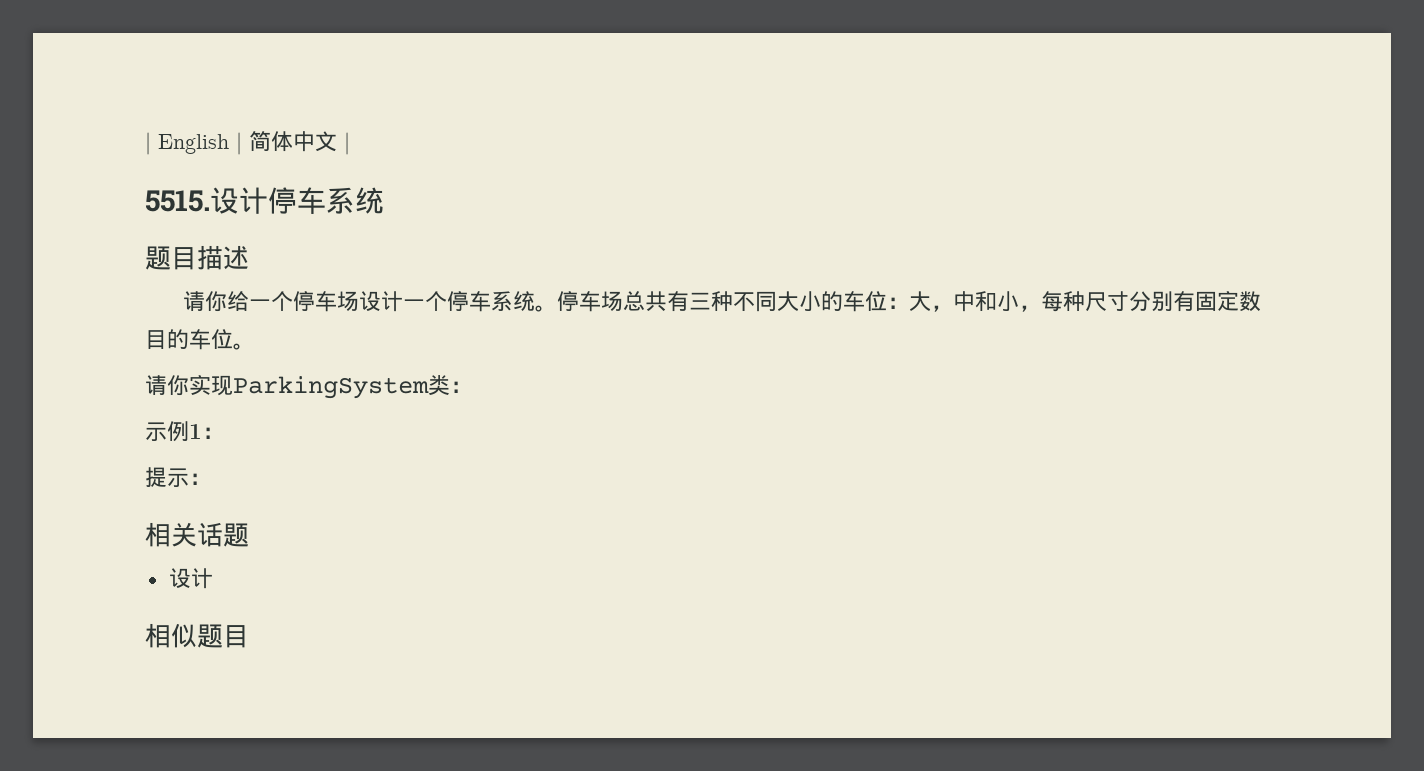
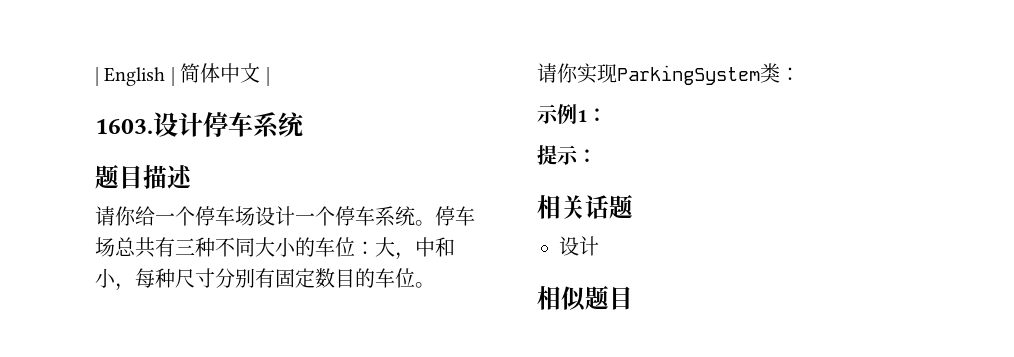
- 5515.
+ 1603.

